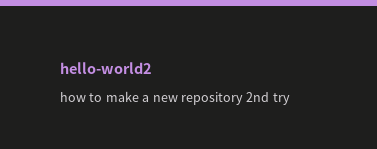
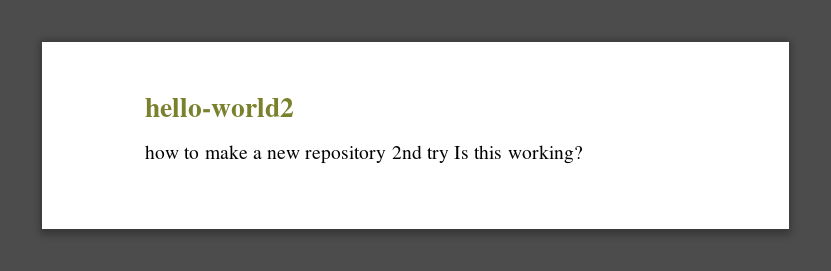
- how to make a new repository 2nd try
+ how to make a new repository 2nd try Is this working?

